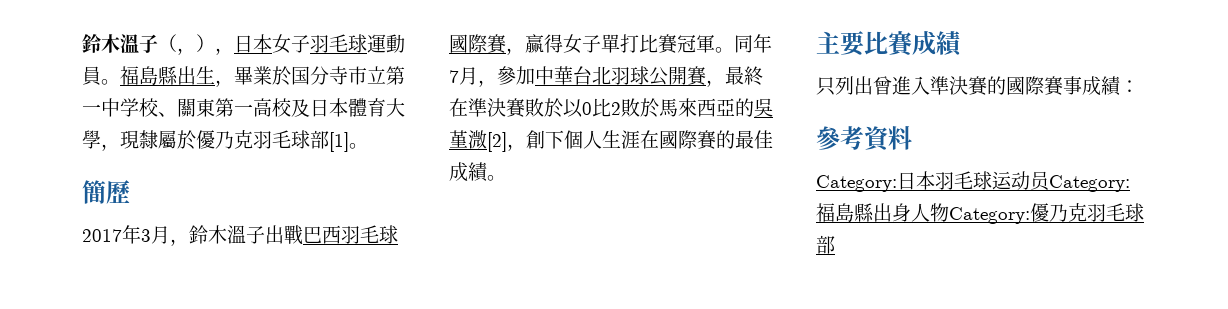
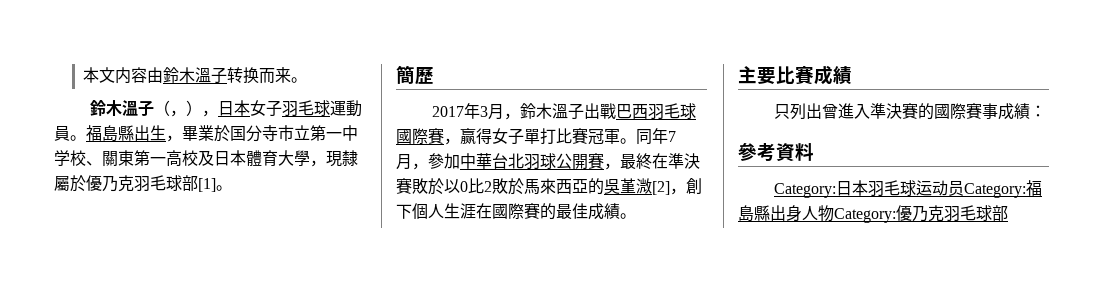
+ 本文内容由鈴木溫子转换而来。

